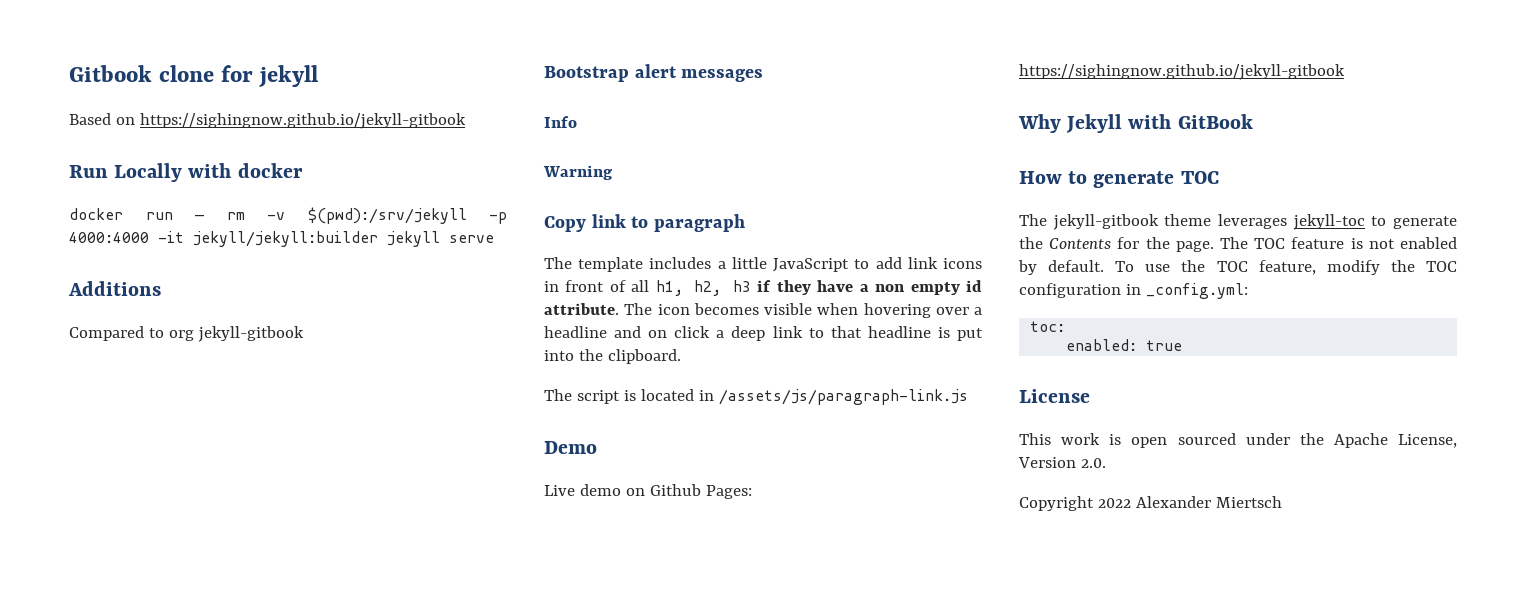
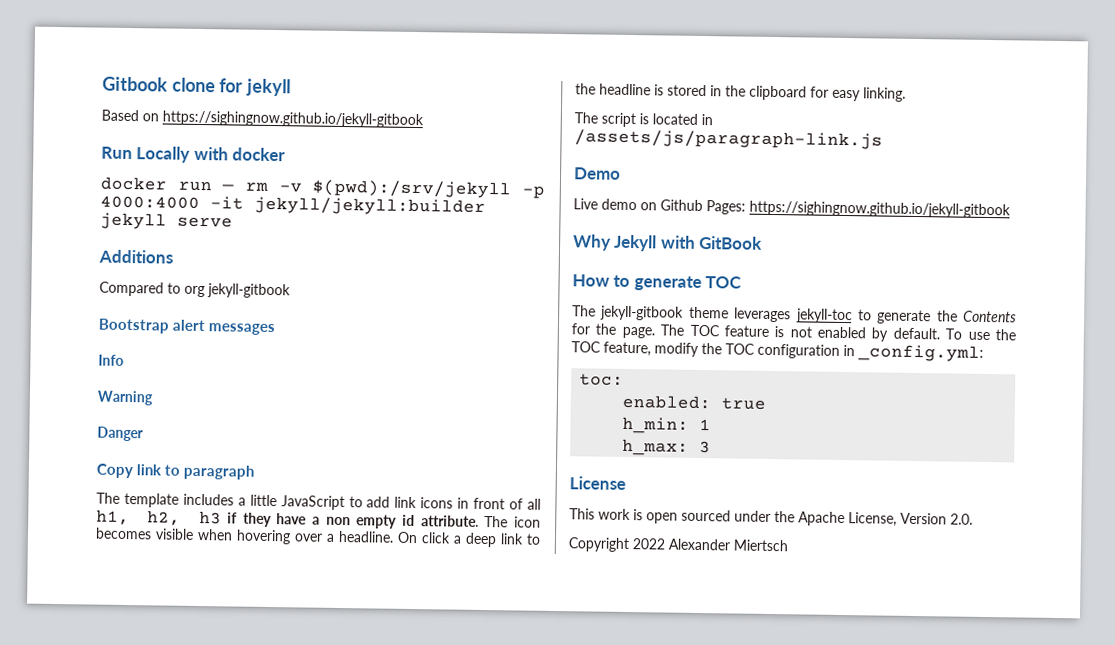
+ Danger
- The icon becomes visible when hovering over a headline and on click a deep link to that headline is put into the clipboard.
+ The icon becomes visible when hovering over a headline. On click a deep link to the headline is stored in the clipboard for easy linking.
+ h_min: 1
+ h_max: 3

